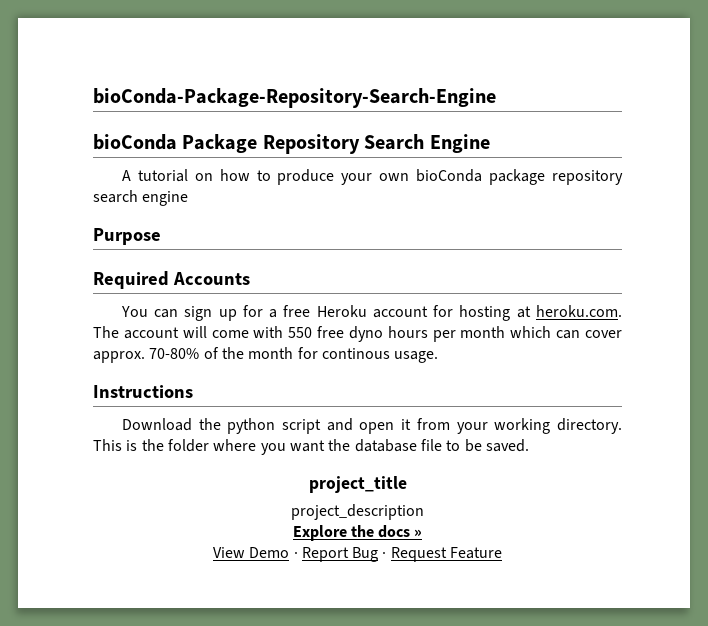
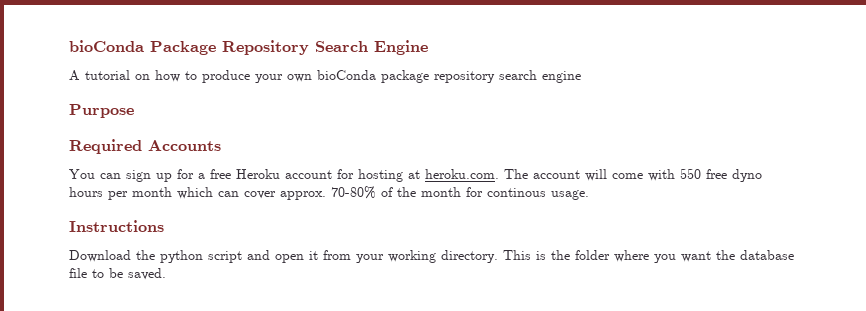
- bioConda-Package-Repository-Search-Engine
- project_title
- project_description
- Explore the docs »
- View Demo · Report Bug · Request Feature

